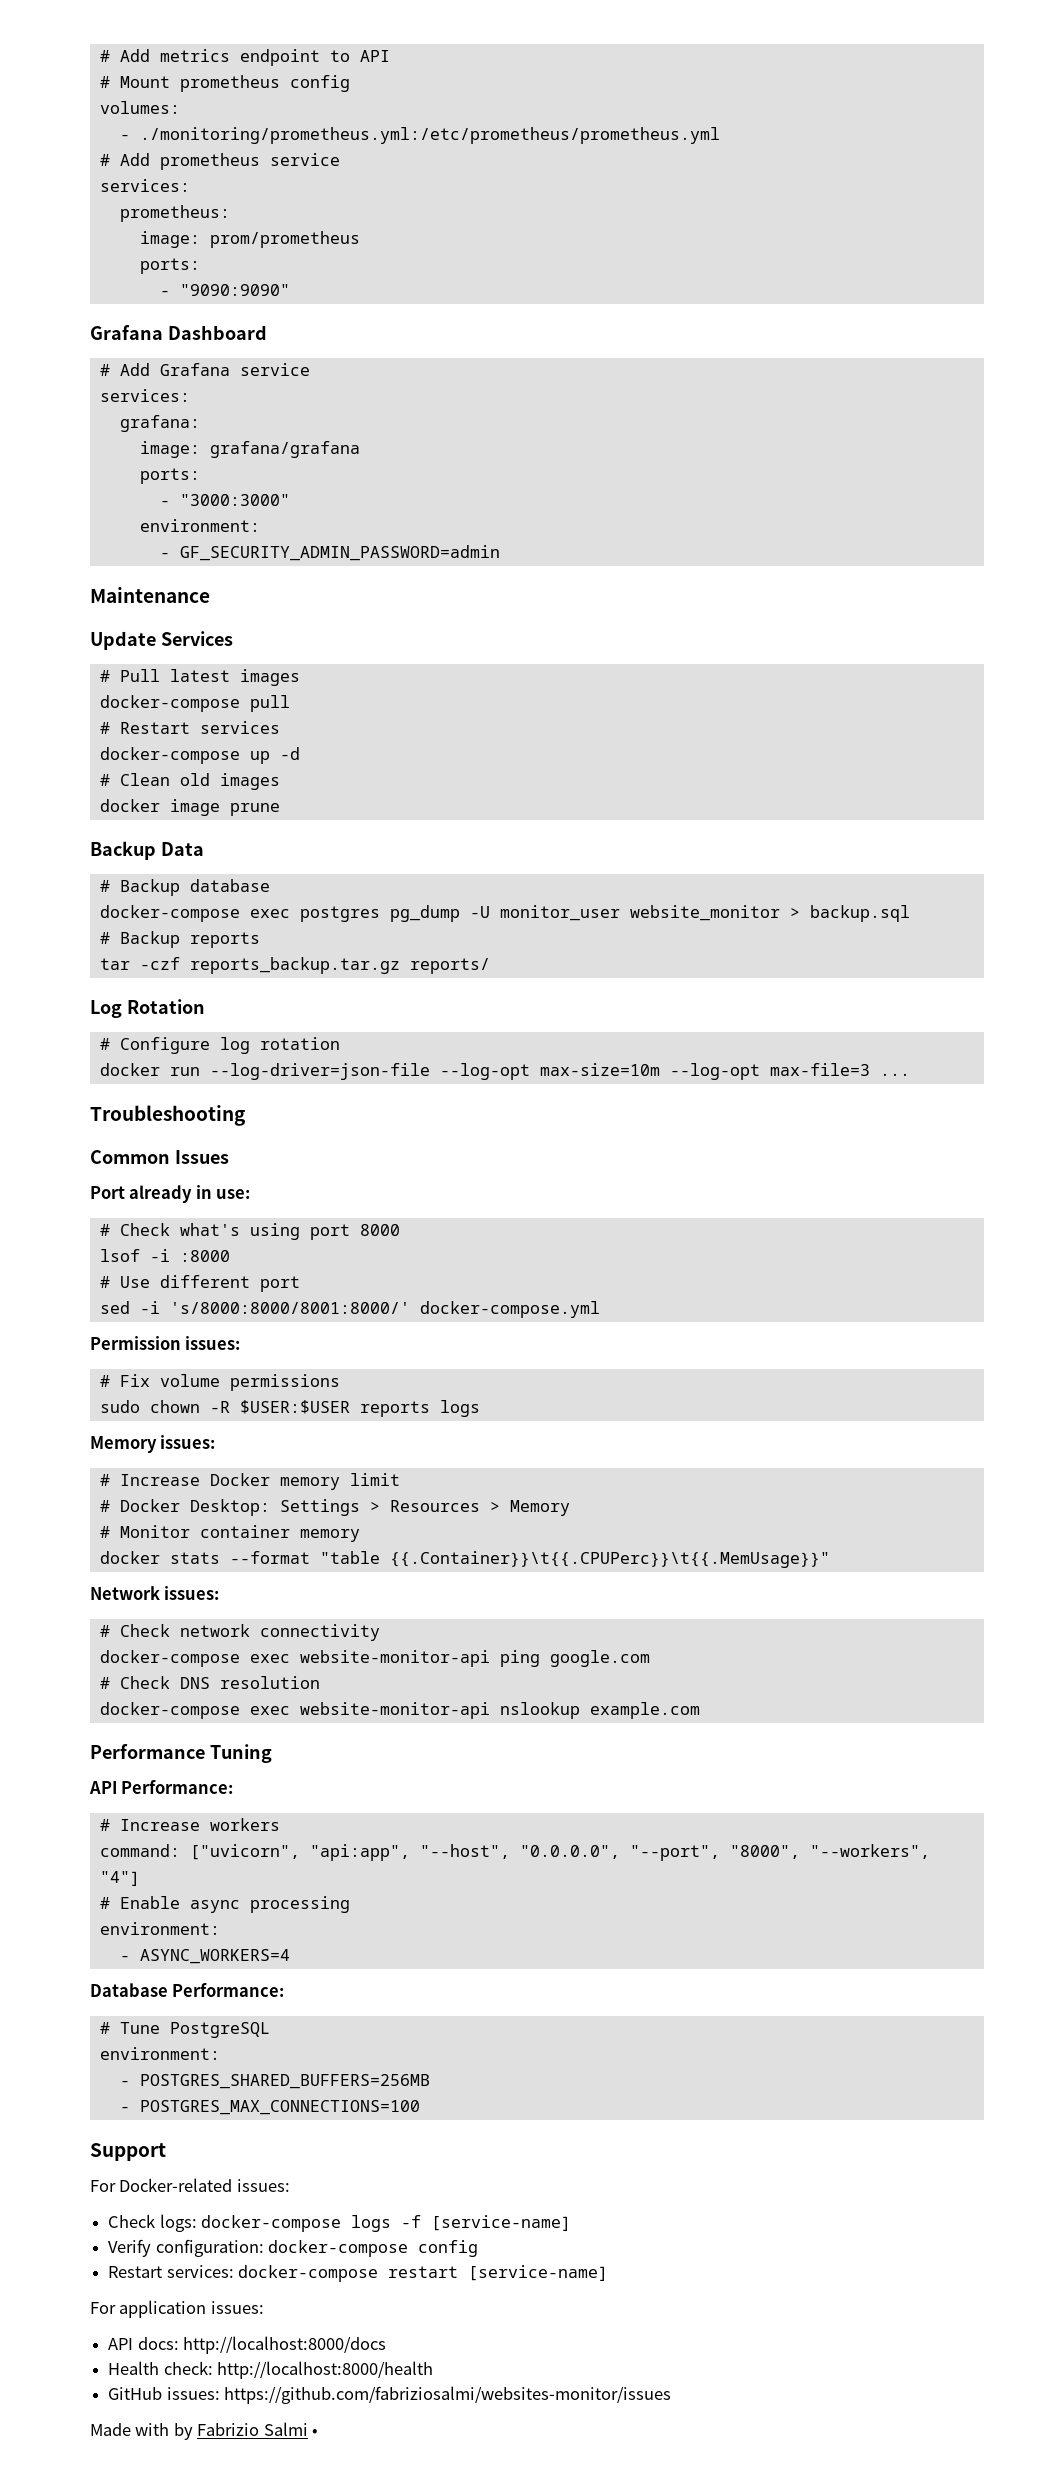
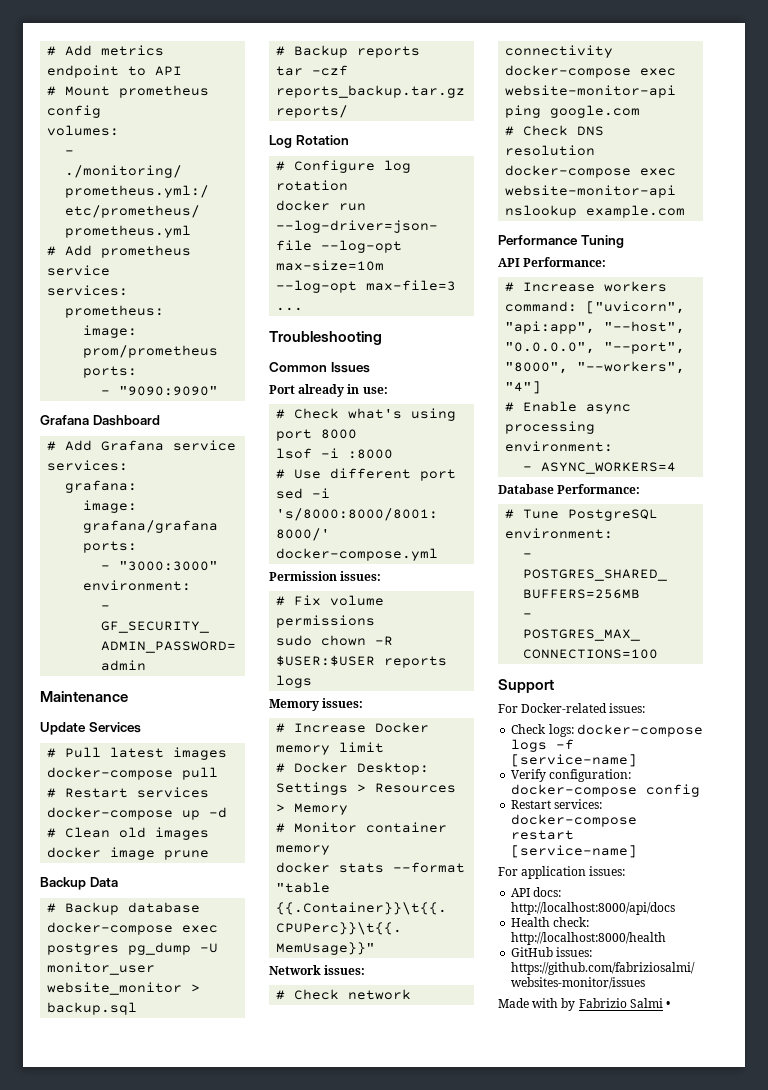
- API docs: http://localhost:8000/docs
+ API docs: http://localhost:8000/api/docs

